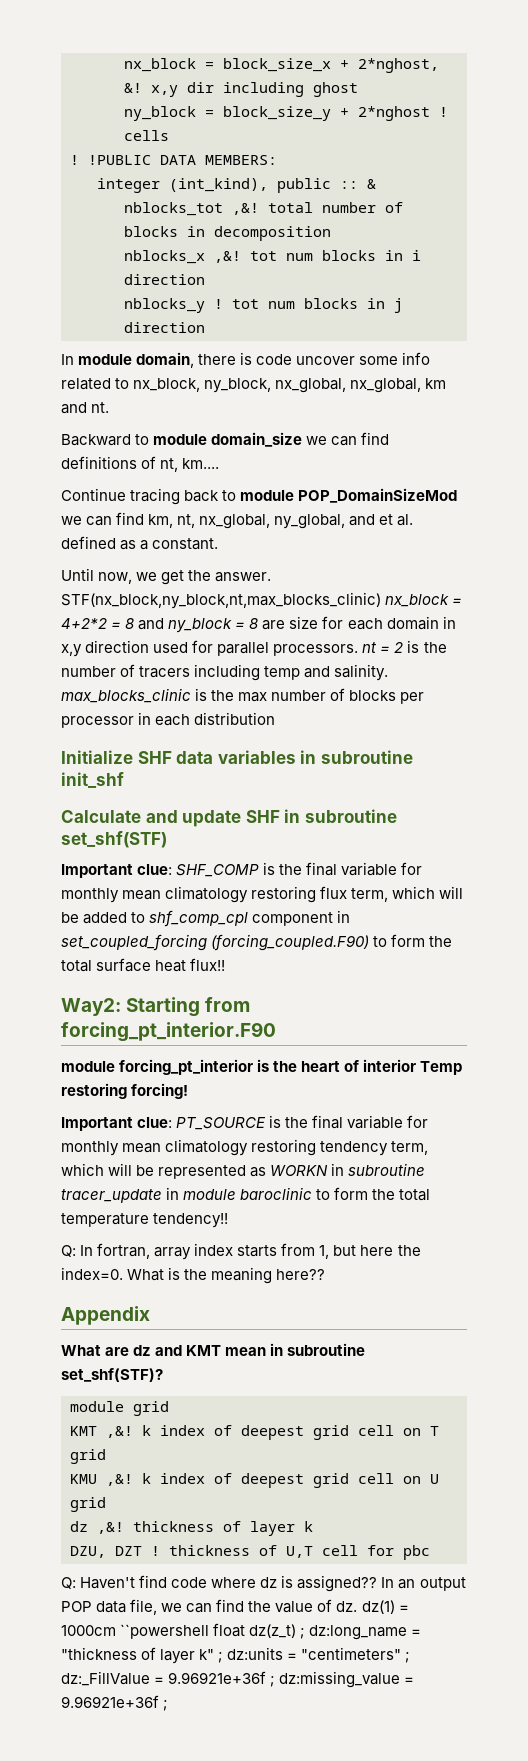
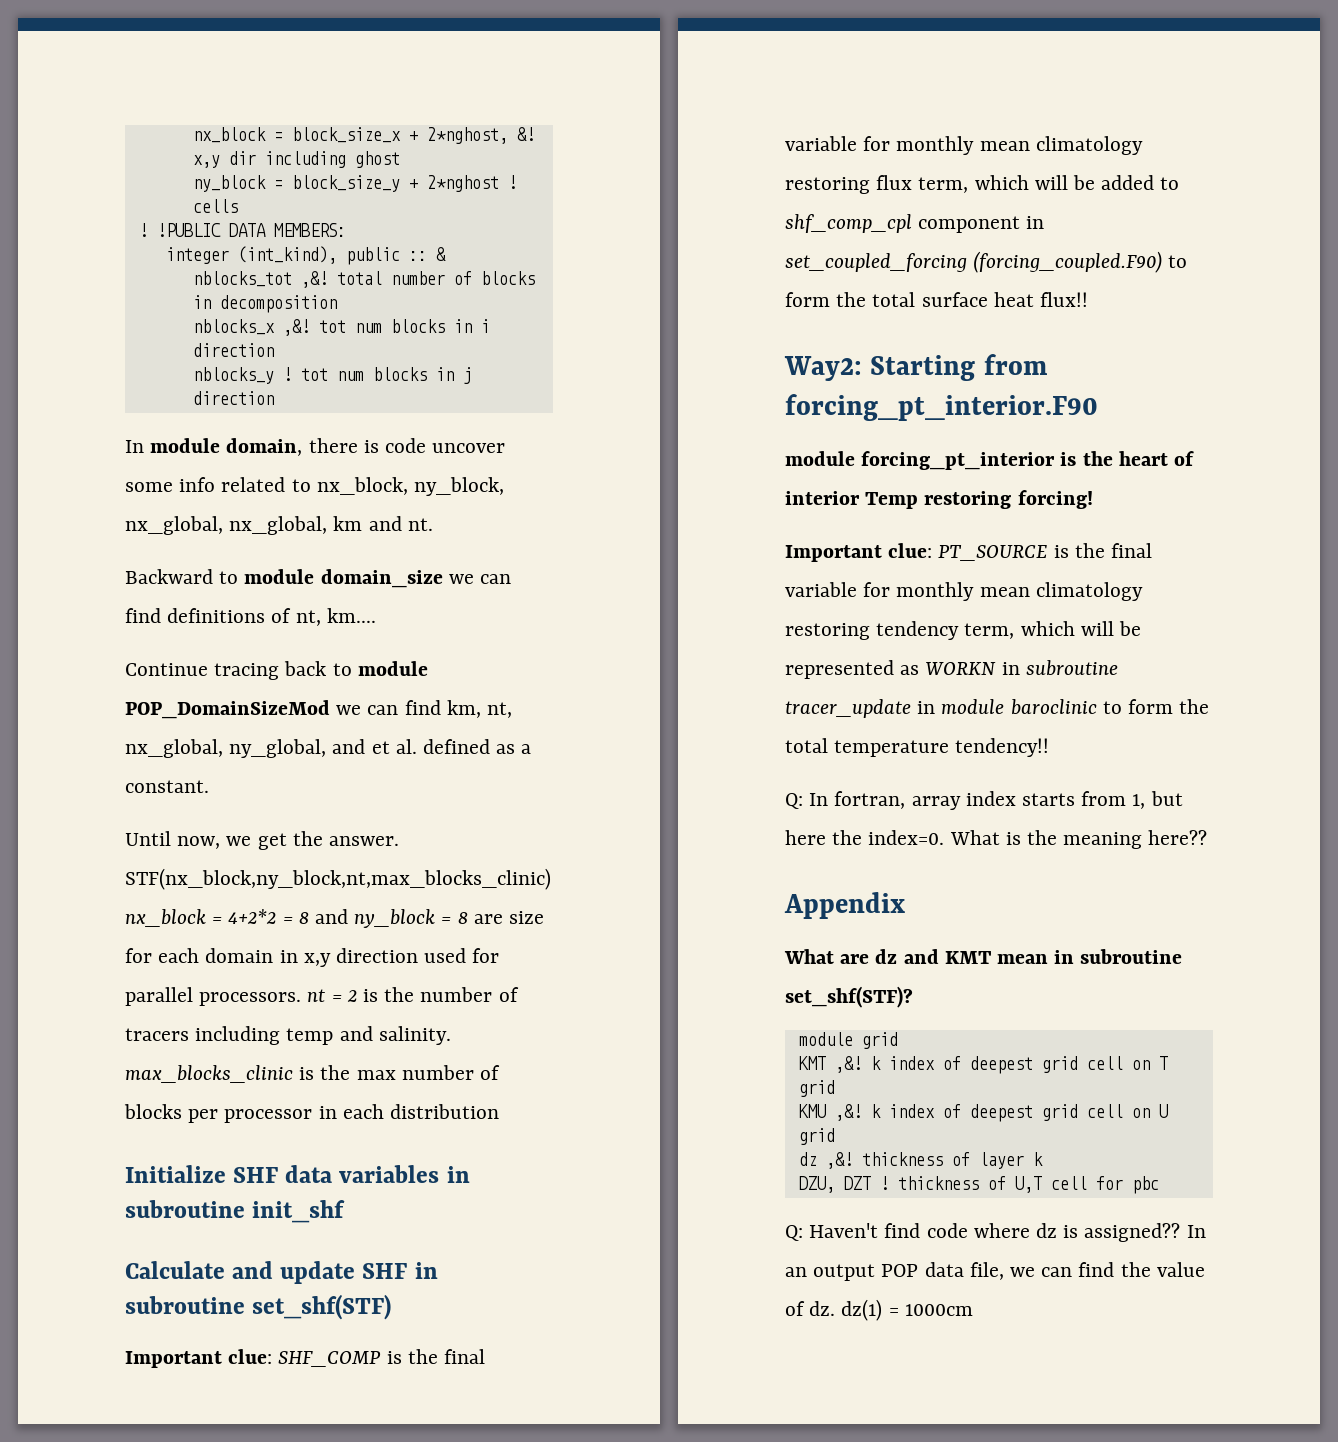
- In an output POP data file, we can find the value of dz. dz(1) = 1000cm ``powershell float dz(z_t) ; dz:long_name = "thickness of layer k" ; dz:units = "centimeters" ; dz:_FillValue = 9.96921e+36f ; dz:missing_value = 9.96921e+36f ;
+ In an output POP data file, we can find the value of dz. dz(1) = 1000cm

